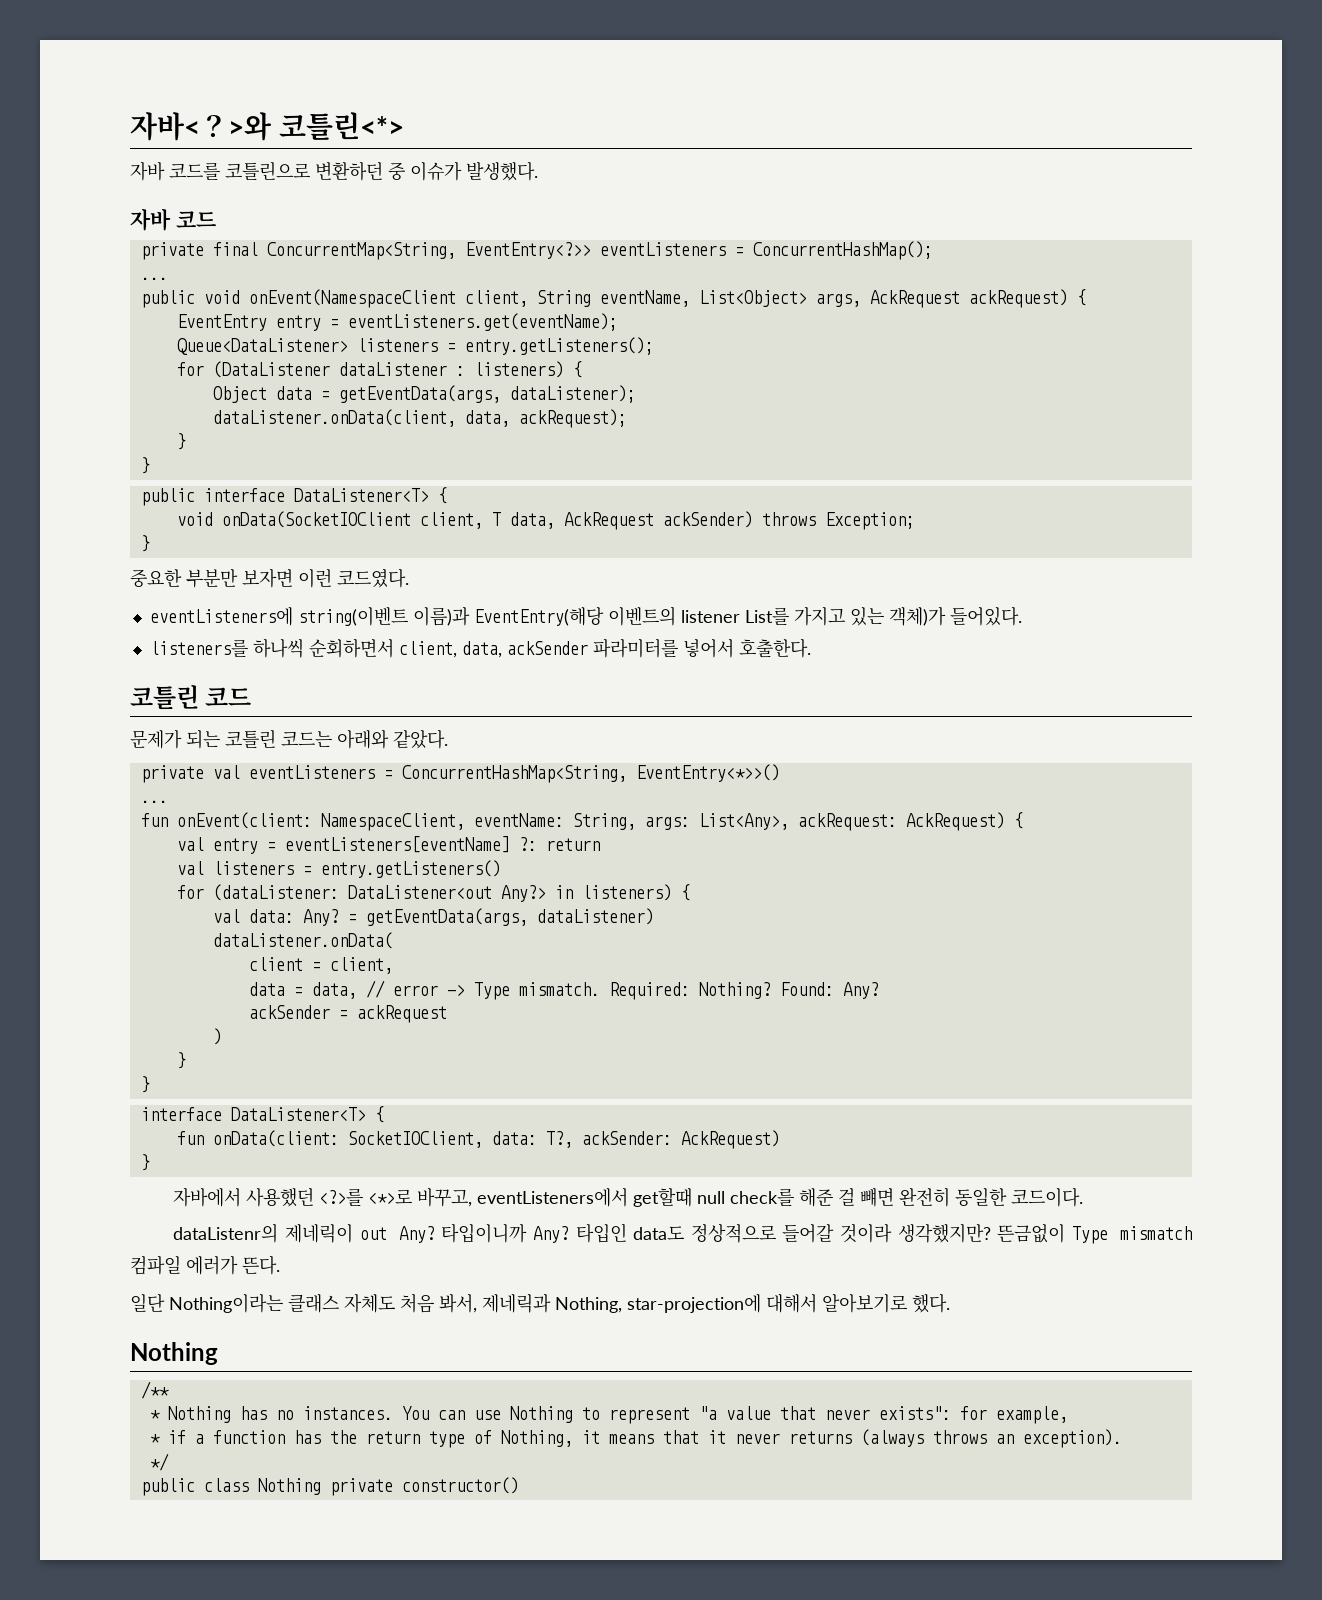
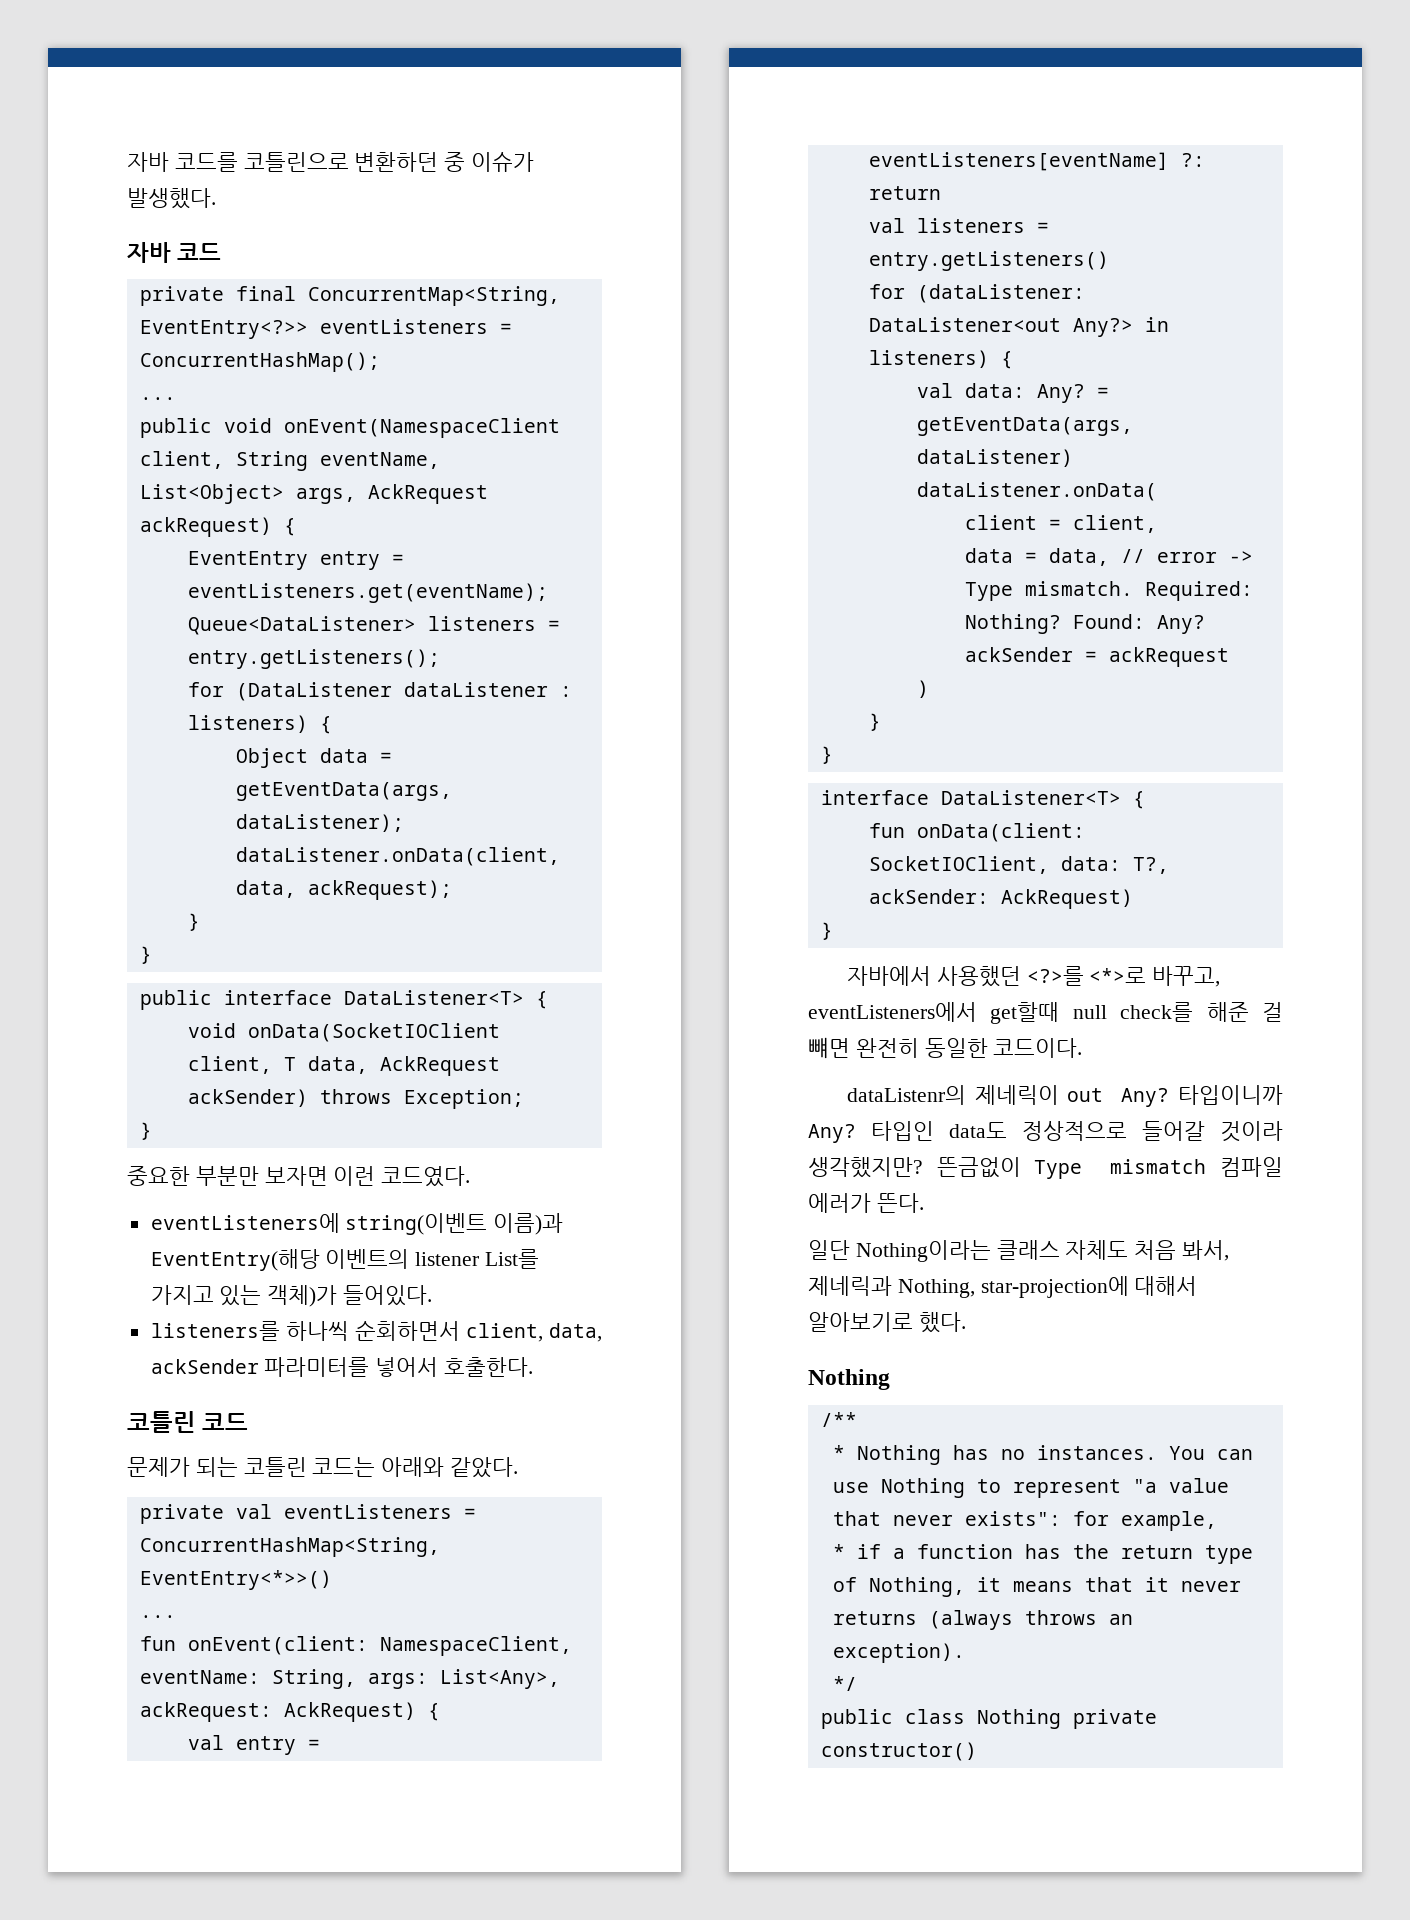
- 자바<？>와 코틀린<*>

